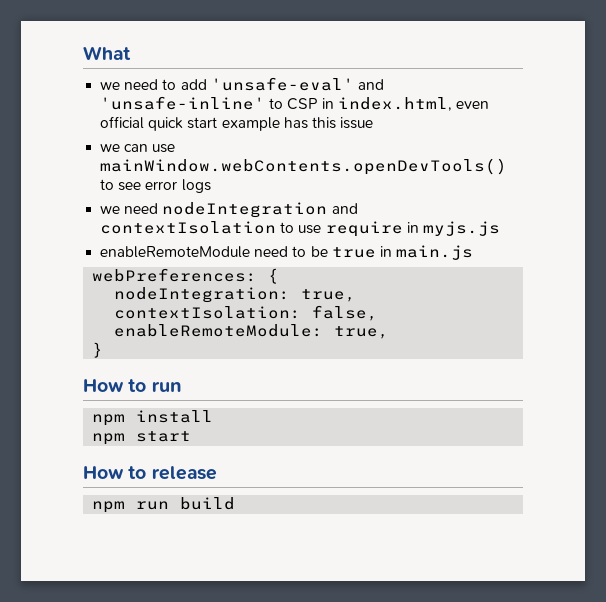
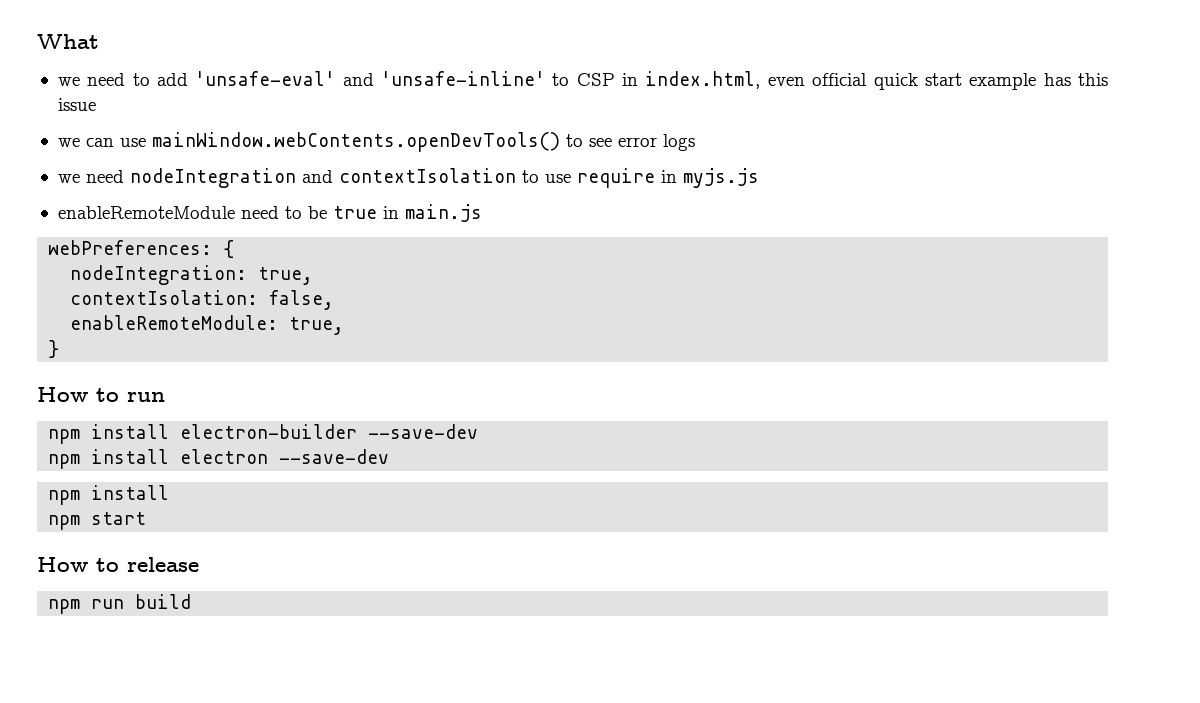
+ npm install electron-builder --save-dev
+ npm install electron --save-dev

